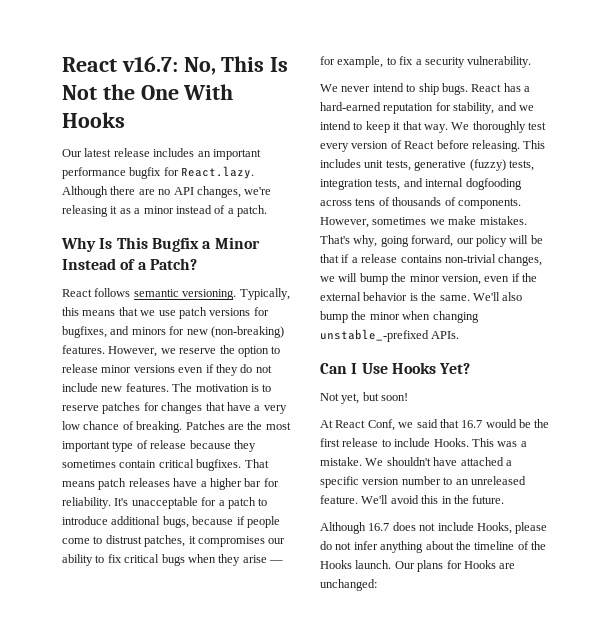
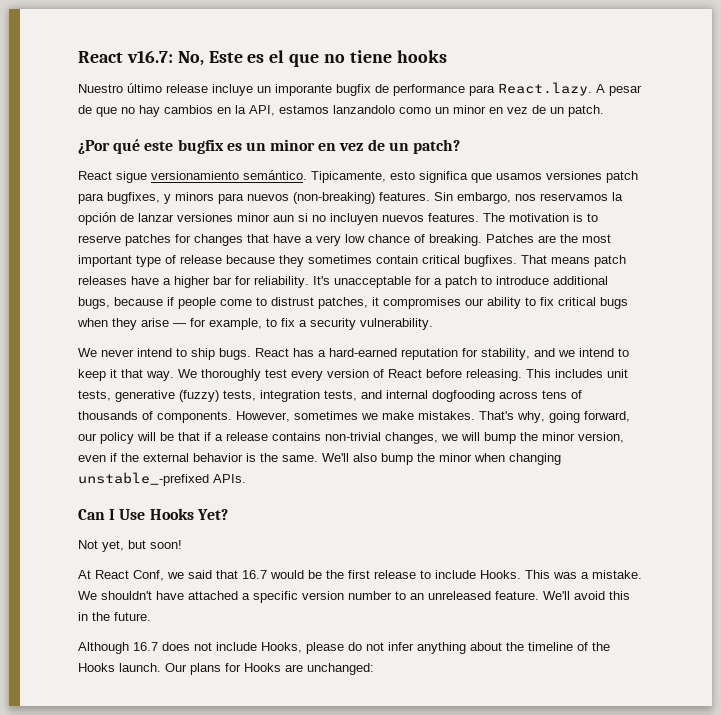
- React v16.7: No, This Is Not the One With Hooks
- Our latest release includes an important performance bugfix for React.lazy. Although there are no API changes, we're releasing it as a minor instead of a patch.
- Why Is This Bugfix a Minor Instead of a Patch?
- React follows semantic versioning. Typically, this means that we use patch versions for bugfixes, and minors for new (non-breaking) features. However, we reserve the option to release minor versions even if they do not include new features.
+ React v16.7: No, Este es el que no tiene hooks
+ Nuestro último release incluye un imporante bugfix de performance para React.lazy. A pesar de que no hay cambios en la API, estamos lanzandolo como un minor en vez de un patch.
+ ¿Por qué este bugfix es un minor en vez de un patch?
+ React sigue versionamiento semántico. Tipicamente, esto significa que usamos versiones patch para bugfixes, y minors para nuevos (non-breaking) features. Sin embargo, nos reservamos la opción de lanzar versiones minor aun si no incluyen nuevos features.

